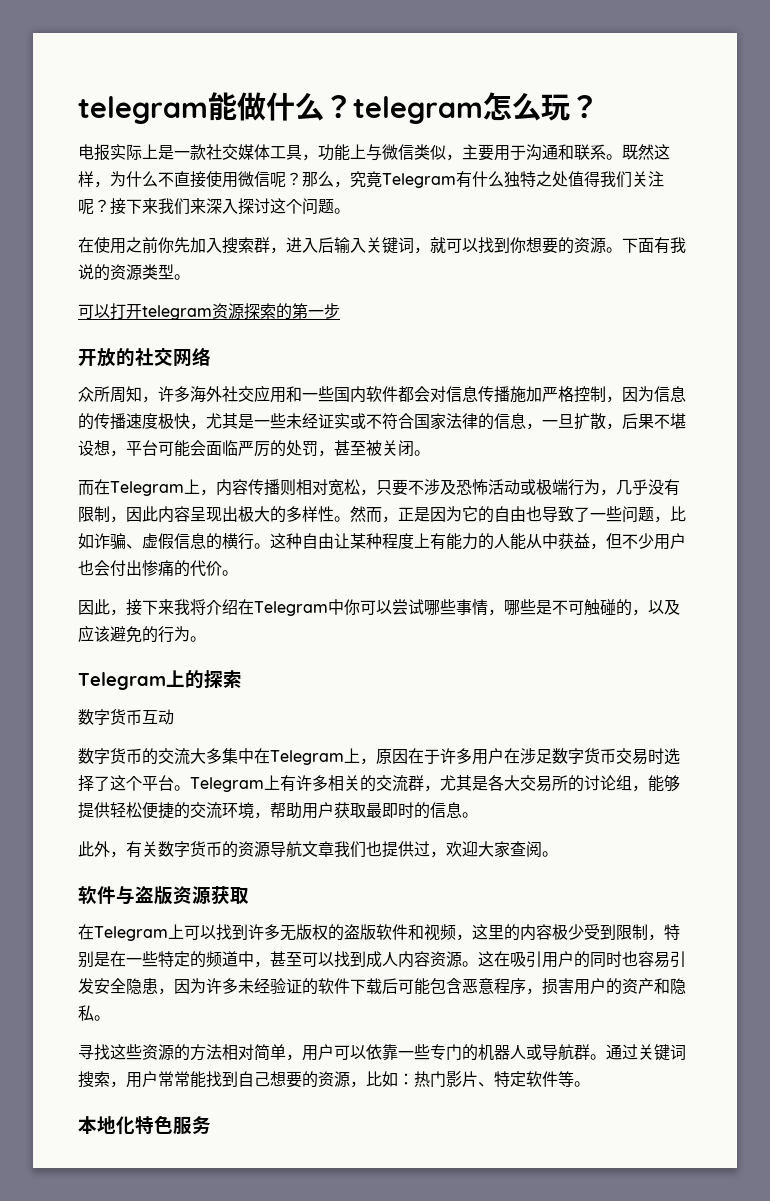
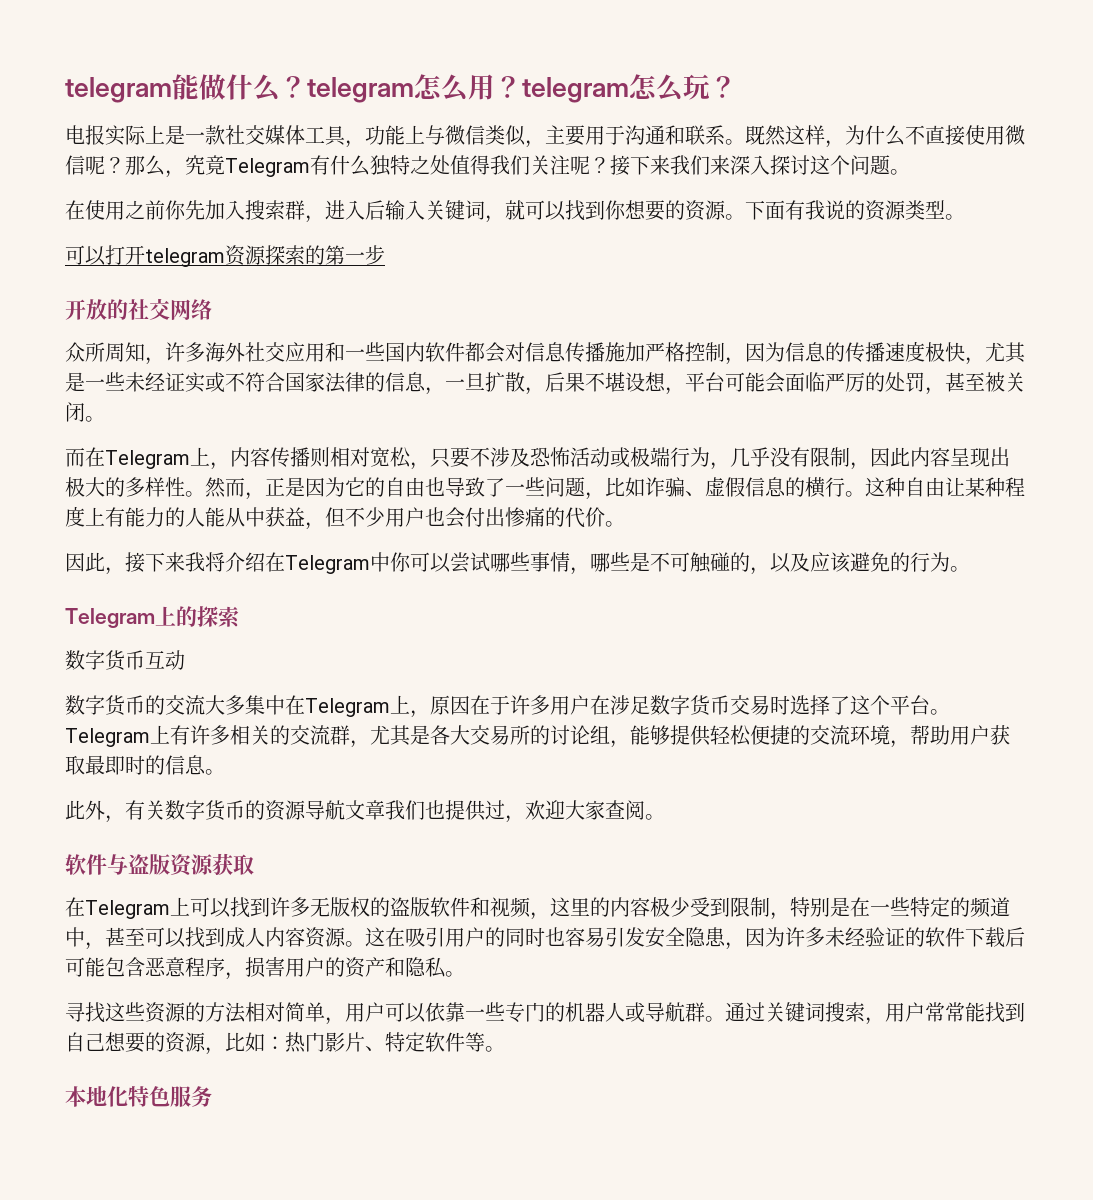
- telegram能做什么？telegram怎么玩？
+ telegram能做什么？telegram怎么用？telegram怎么玩？

